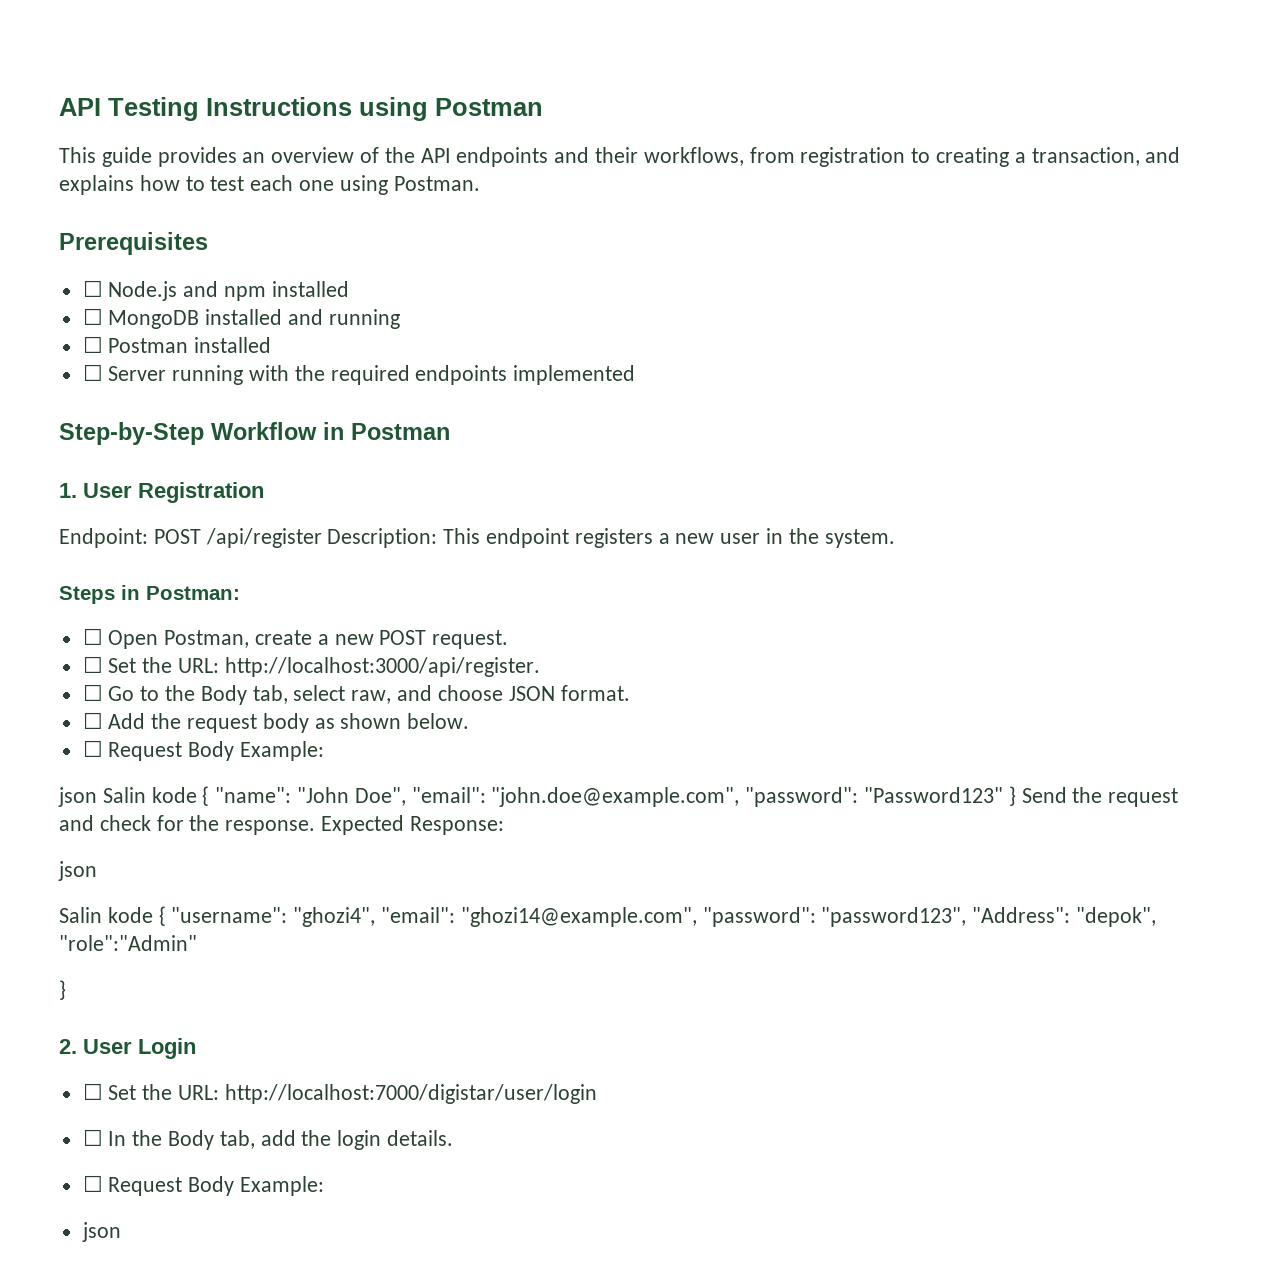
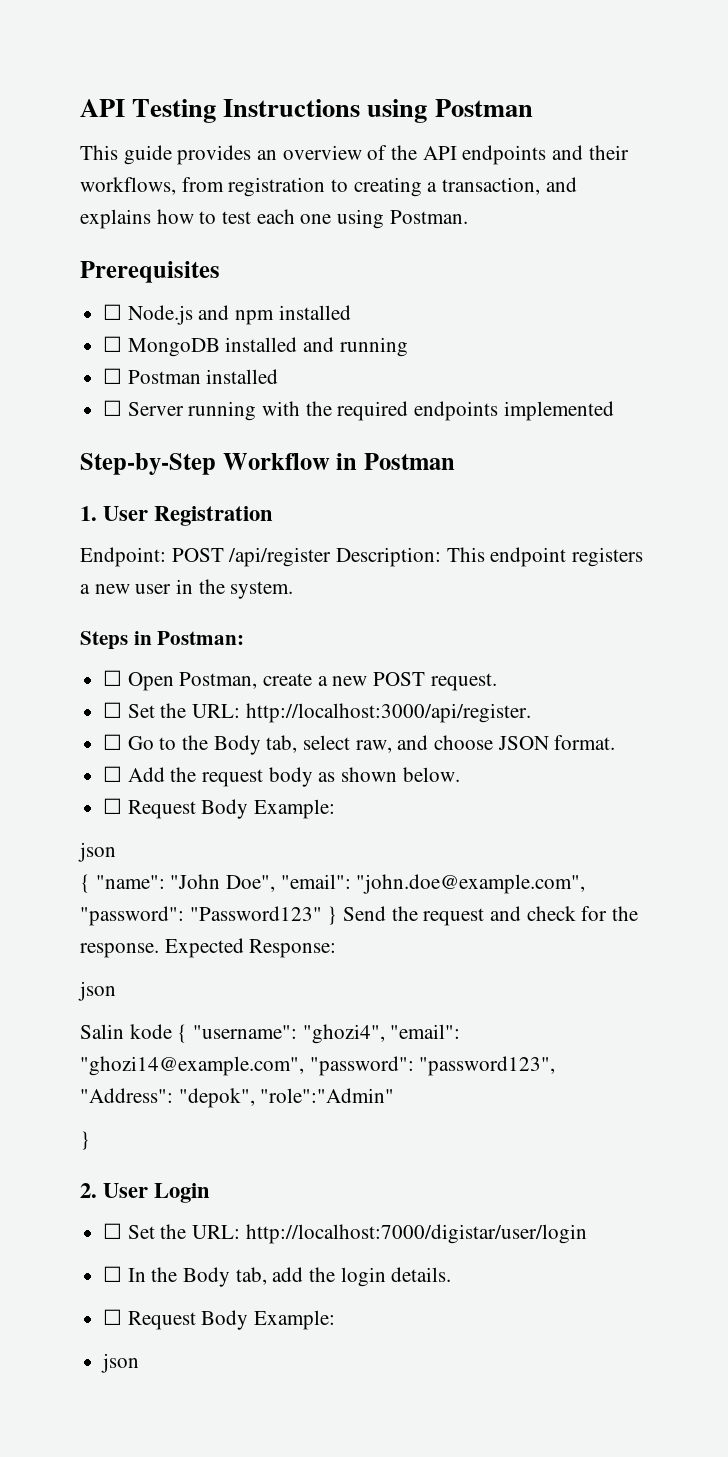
  ☐ Add the request body as shown below.
  ☐ Request Body Example:
- json Salin kode { "name": "John Doe", "email": "john.doe@example.com", "password": "Password123" } Send the request and check for the response.
+ json
+ { "name": "John Doe", "email": "john.doe@example.com", "password": "Password123" } Send the request and check for the response.

